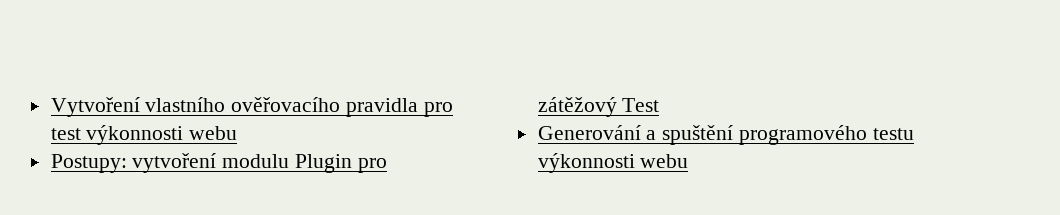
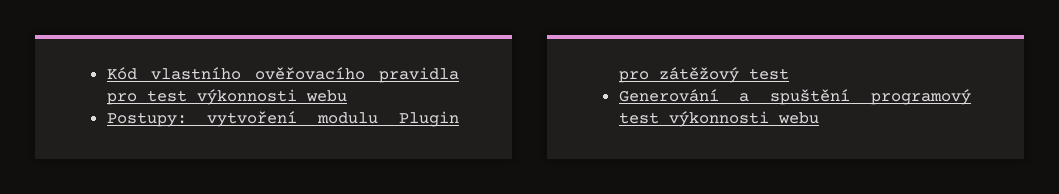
- Vytvoření vlastního ověřovacího pravidla pro test výkonnosti webu
+ Kód vlastního ověřovacího pravidla pro test výkonnosti webu
- Postupy: vytvoření modulu Plugin pro zátěžový Test
+ Postupy: vytvoření modulu Plugin pro zátěžový test
- Generování a spuštění programového testu výkonnosti webu
+ Generování a spuštění programový test výkonnosti webu

